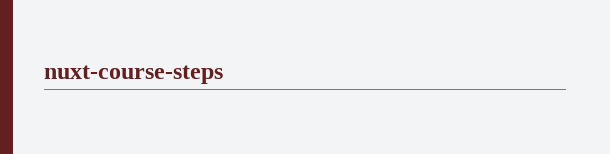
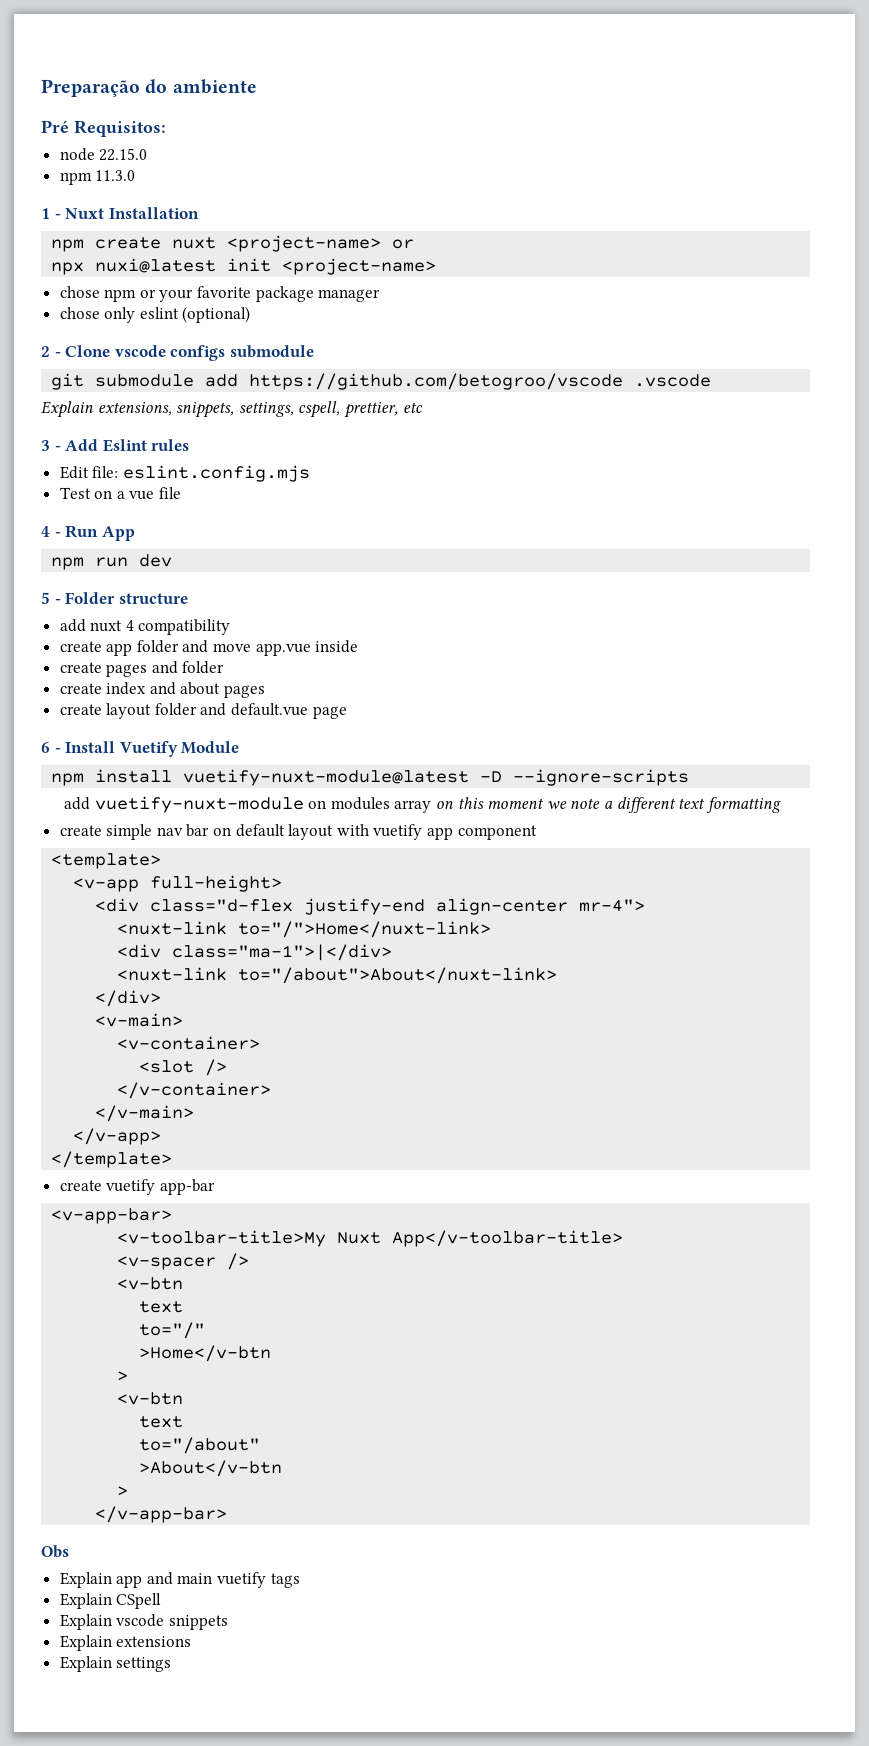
- nuxt-course-steps
+ Preparação do ambiente
+ Pré Requisitos:
+ node 22.15.0
+ npm 11.3.0
+ 1 - Nuxt Installation
+ npm create nuxt <project-name> or
+ npx nuxi@latest init <project-name>
+ chose npm or your favorite package manager
+ chose only eslint (optional)
+ 2 - Clone vscode configs submodule
+ git submodule add https://github.com/betogroo/vscode .vscode
+ Explain extensions, snippets, settings, cspell, prettier, etc
+ 3 - Add Eslint rules
+ Edit file: eslint.config.mjs
+ Test on a vue file
+ 4 - Run App
+ npm run dev
+ 5 - Folder structure
+ add nuxt 4 compatibility
+ create app folder and move app.vue inside
+ create pages and folder
+ create index and about pages
+ create layout folder and default.vue page
+ 6 - Install Vuetify Module
+ npm install vuetify-nuxt-module@latest -D --ignore-scripts
+ add vuetify-nuxt-module on modules array on this moment we note a different text formatting
+ create simple nav bar on default layout with vuetify app component
+ <template>
+ <v-app full-height>
+ <div class="d-flex justify-end align-center mr-4">
+ <nuxt-link to="/">Home</nuxt-link>
+ <div class="ma-1">|</div>
+ <nuxt-link to="/about">About</nuxt-link>
+ </div>
+ <v-main>
+ <v-container>
+ <slot />
+ </v-container>
+ </v-main>
+ </v-app>
+ </template>
+ create vuetify app-bar
+ <v-app-bar>
+ <v-toolbar-title>My Nuxt App</v-toolbar-title>
+ <v-spacer />
+ <v-btn
+ text
+ to="/"
+ >Home</v-btn
+ >
+ <v-btn
+ text
+ to="/about"
+ >About</v-btn
+ >
+ </v-app-bar>
+ Obs
+ Explain app and main vuetify tags
+ Explain CSpell
+ Explain vscode snippets
+ Explain extensions
+ Explain settings

